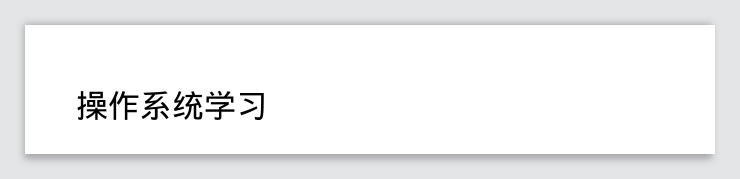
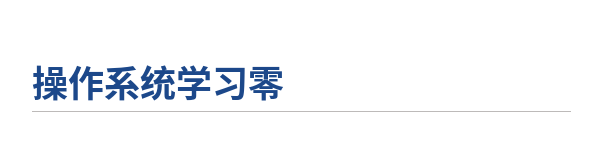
- 操作系统学习
+ 操作系统学习零

